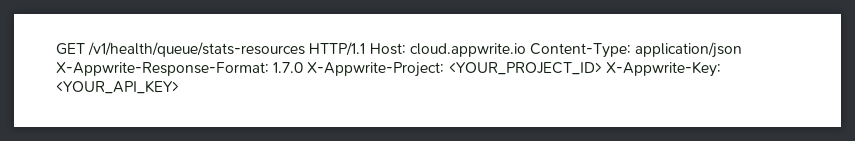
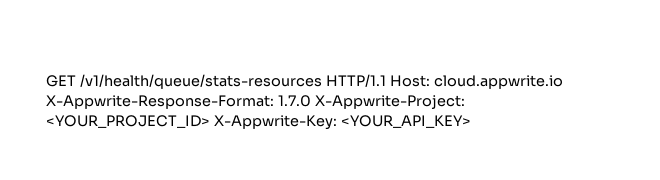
- GET /v1/health/queue/stats-resources HTTP/1.1 Host: cloud.appwrite.io Content-Type: application/json X-Appwrite-Response-Format: 1.7.0 X-Appwrite-Project: <YOUR_PROJECT_ID> X-Appwrite-Key: <YOUR_API_KEY>
+ GET /v1/health/queue/stats-resources HTTP/1.1 Host: cloud.appwrite.io X-Appwrite-Response-Format: 1.7.0 X-Appwrite-Project: <YOUR_PROJECT_ID> X-Appwrite-Key: <YOUR_API_KEY>

